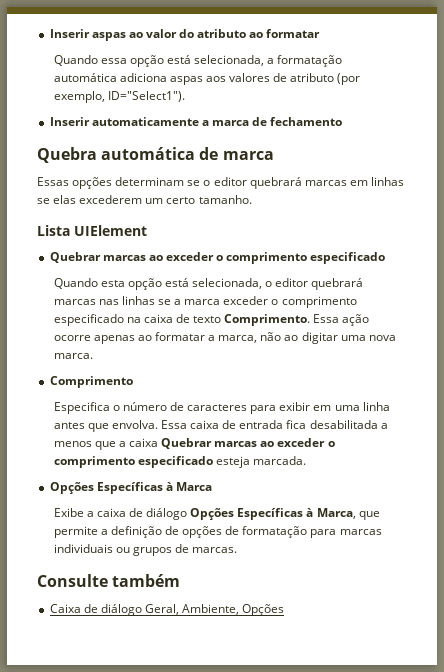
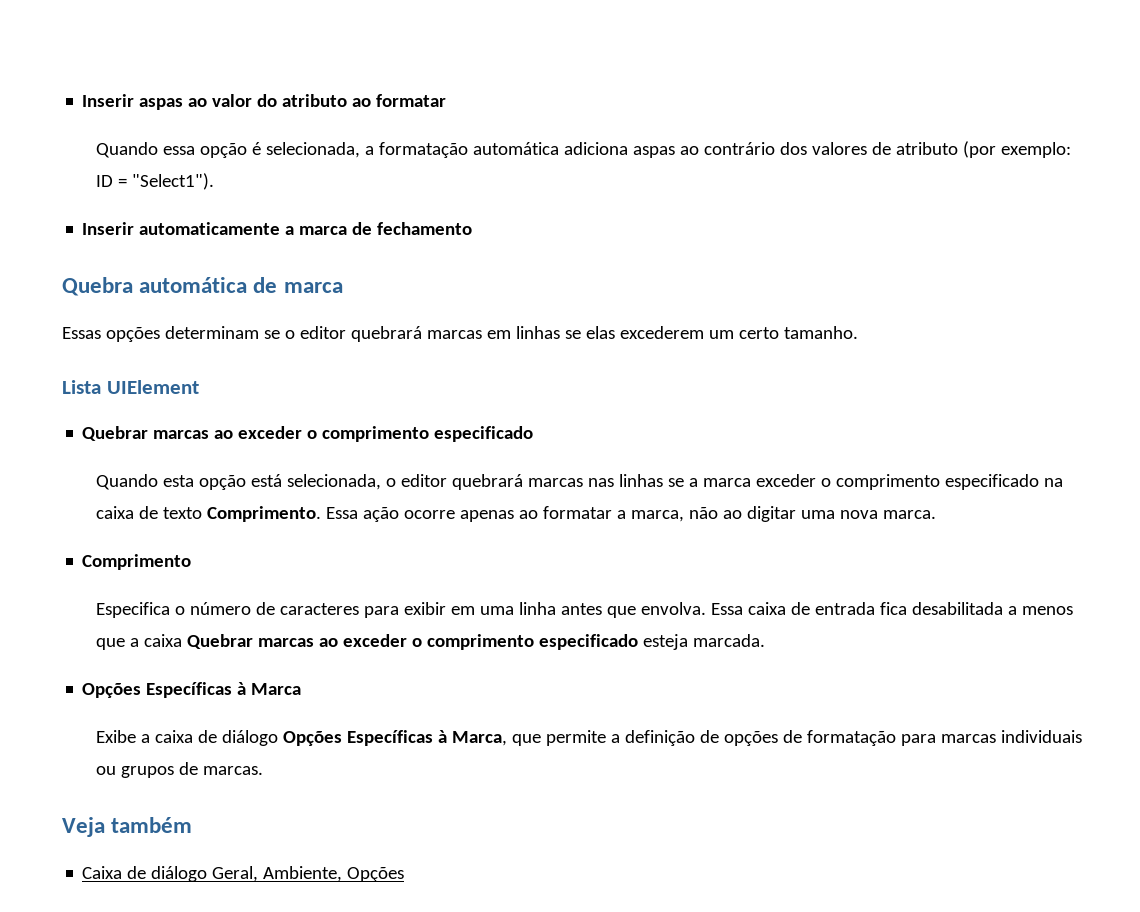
- Quando essa opção está selecionada, a formatação automática adiciona aspas aos valores de atributo (por exemplo, ID="Select1").
+ Quando essa opção é selecionada, a formatação automática adiciona aspas ao contrário dos valores de atributo (por exemplo: ID = "Select1").
- Consulte também
+ Veja também

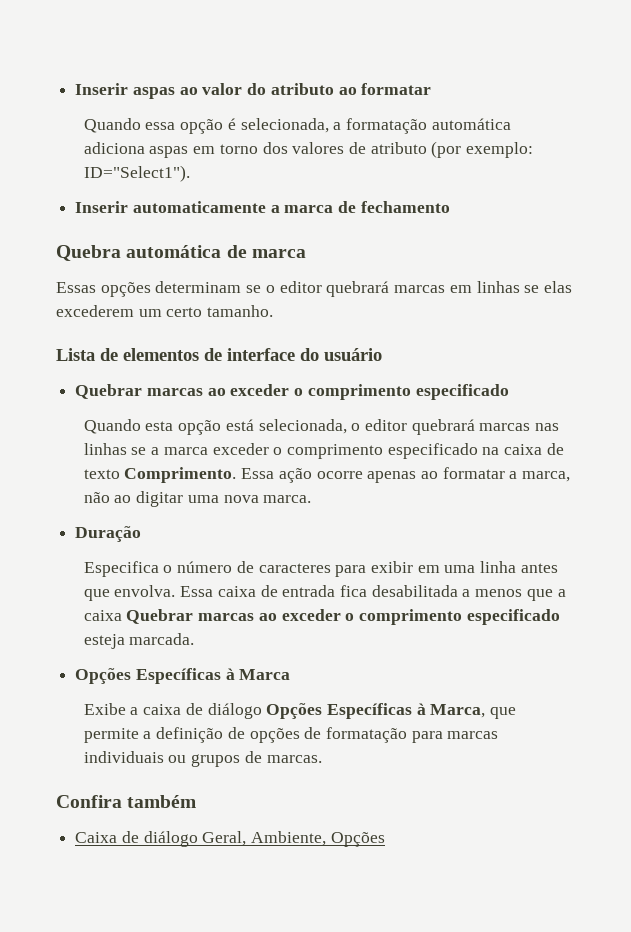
- Quando essa opção é selecionada, a formatação automática adiciona aspas ao contrário dos valores de atributo (por exemplo: ID = "Select1").
+ Quando essa opção é selecionada, a formatação automática adiciona aspas em torno dos valores de atributo (por exemplo: ID="Select1").
- Lista UIElement
+ Lista de elementos de interface do usuário
- Comprimento
+ Duração
- Veja também
+ Confira também

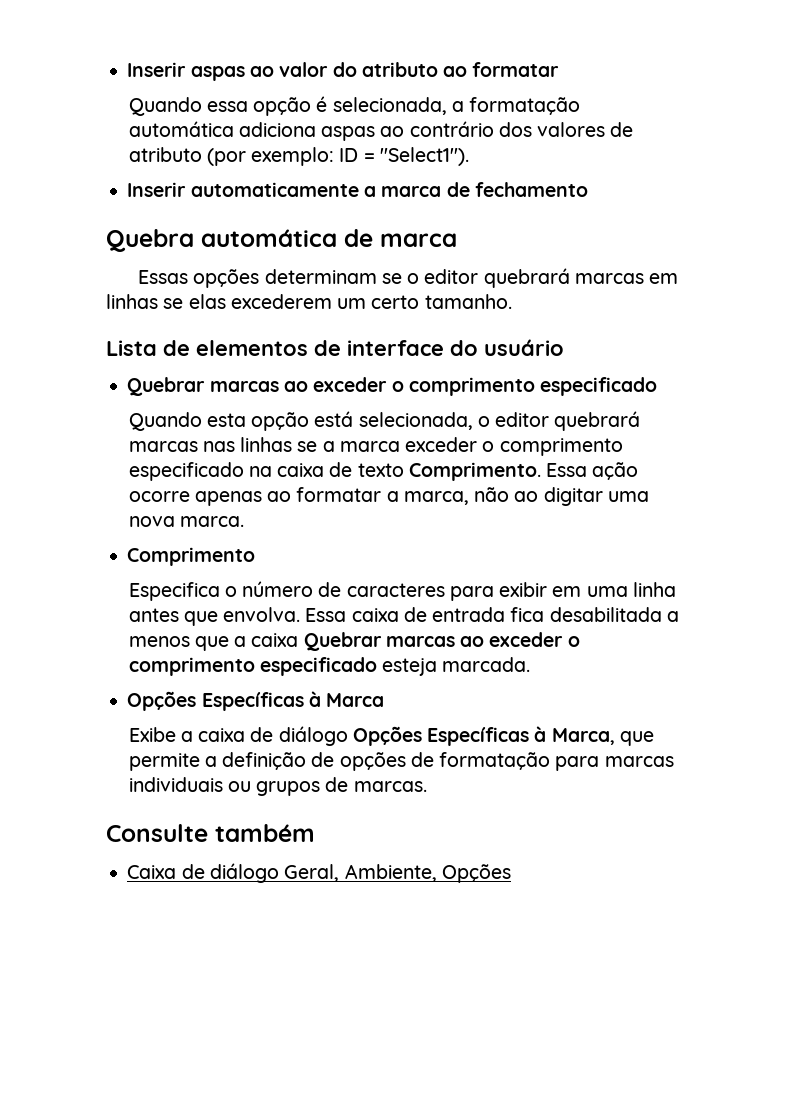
- Quando essa opção é selecionada, a formatação automática adiciona aspas em torno dos valores de atributo (por exemplo: ID="Select1").
+ Quando essa opção é selecionada, a formatação automática adiciona aspas ao contrário dos valores de atributo (por exemplo: ID = "Select1").
- Duração
+ Comprimento
- Confira também
+ Consulte também

